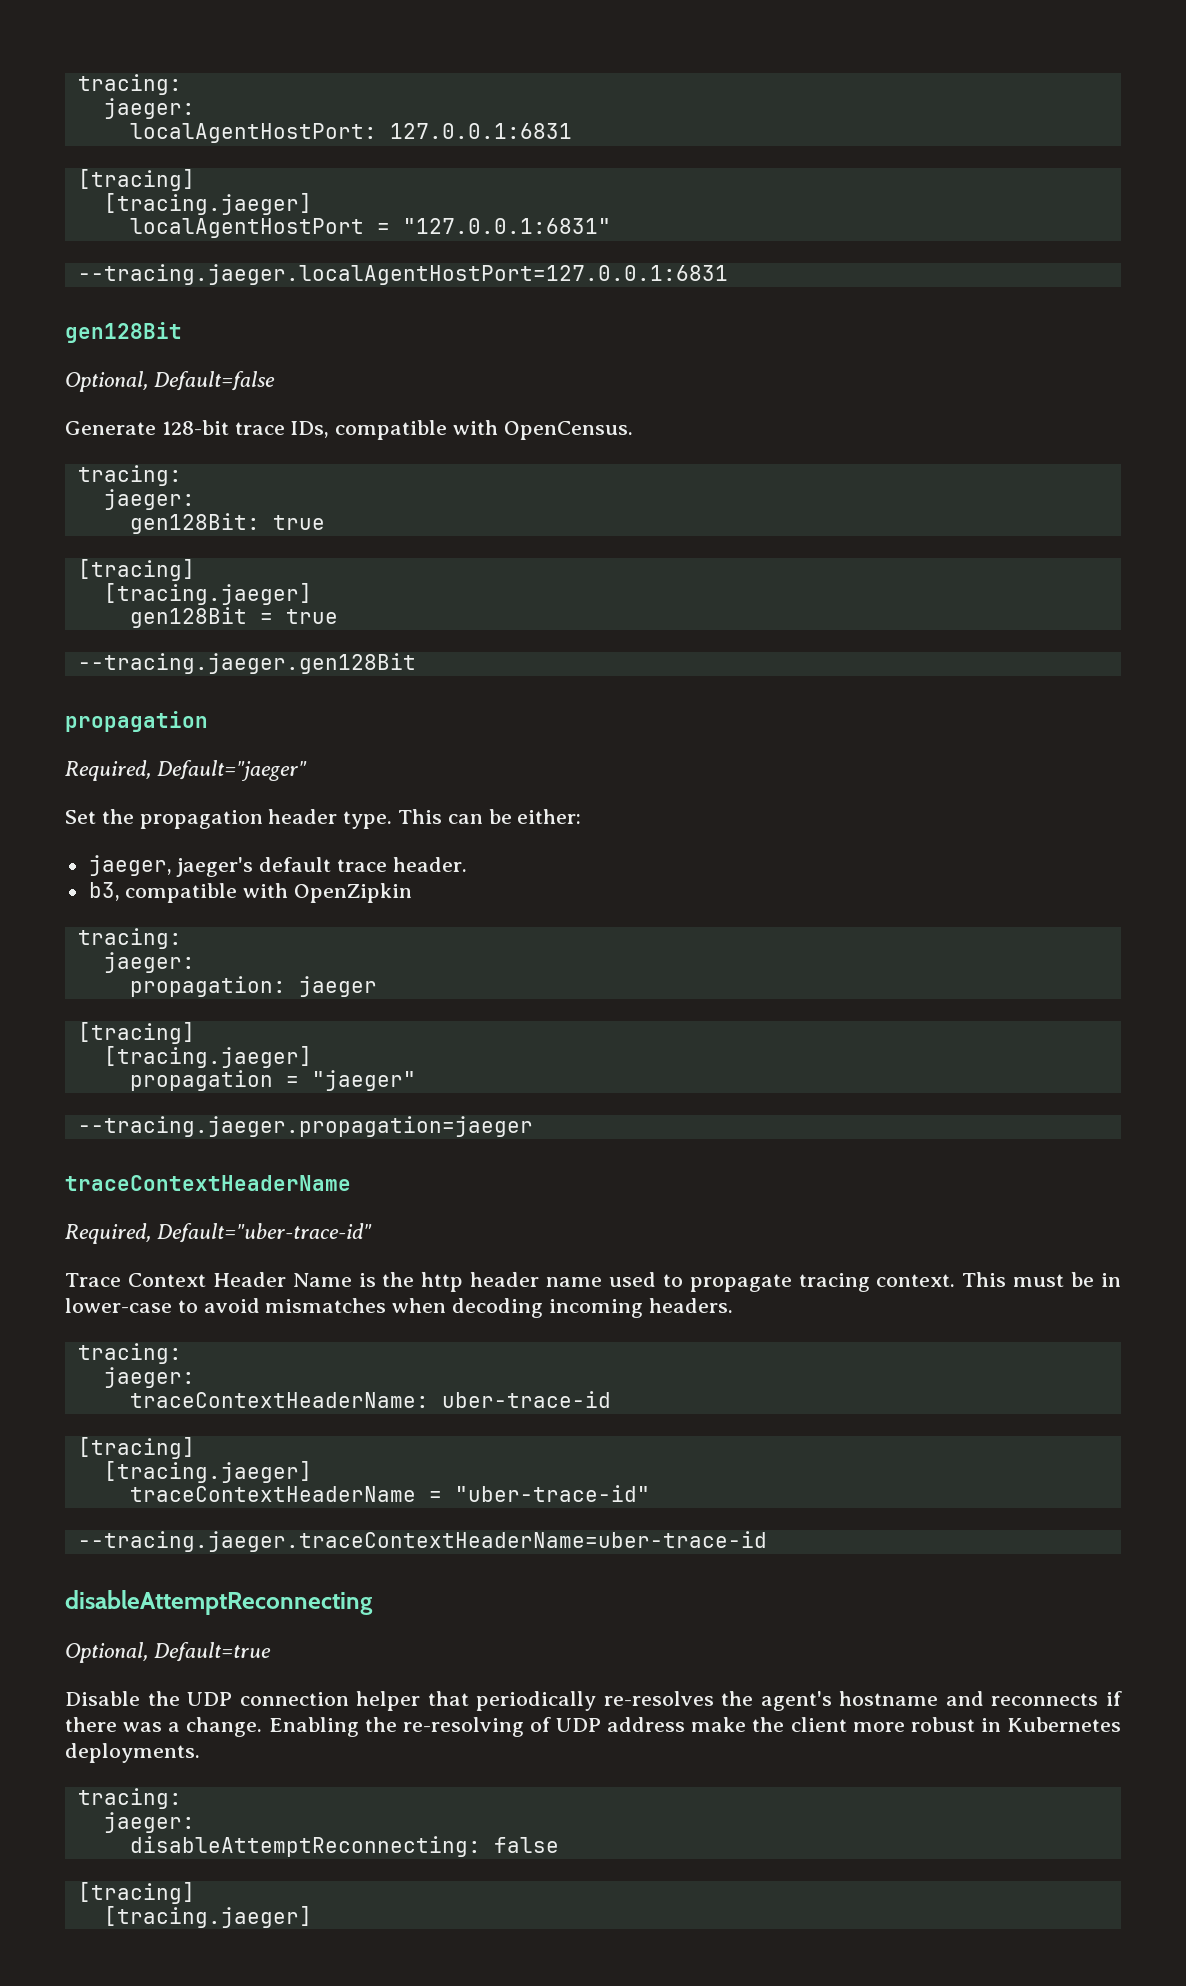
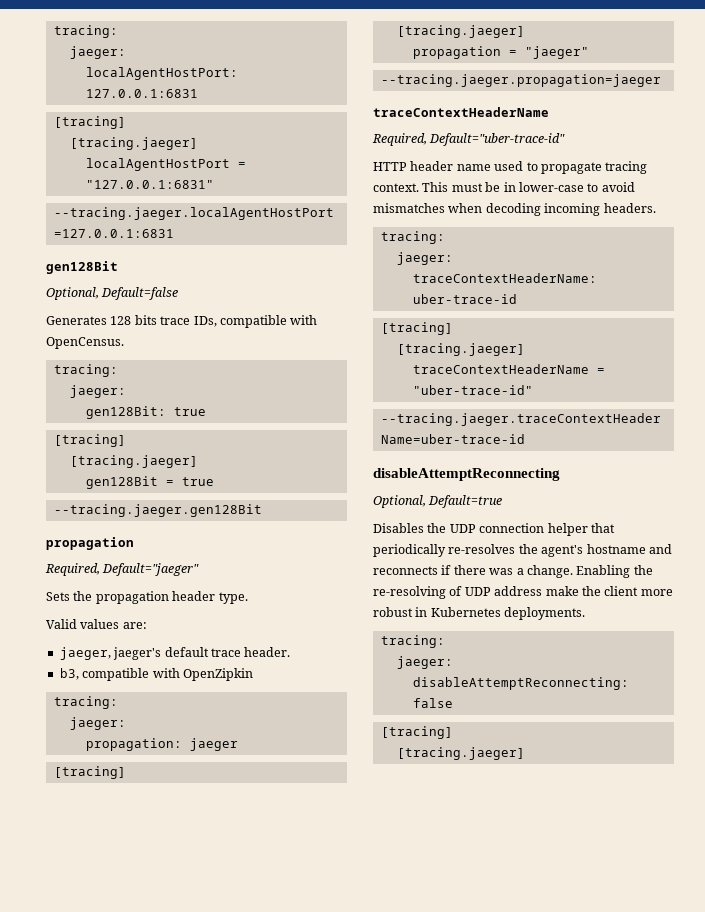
- Generate 128-bit trace IDs, compatible with OpenCensus.
+ Generates 128 bits trace IDs, compatible with OpenCensus.
- Set the propagation header type. This can be either:
+ Sets the propagation header type.
+ Valid values are:
- Trace Context Header Name is the http header name used to propagate tracing context.
+ HTTP header name used to propagate tracing context.
- Disable the UDP connection helper that periodically re-resolves the agent's hostname and reconnects if there was a change.
+ Disables the UDP connection helper that periodically re-resolves the agent's hostname and reconnects if there was a change.

